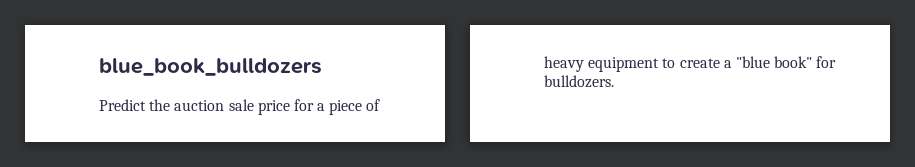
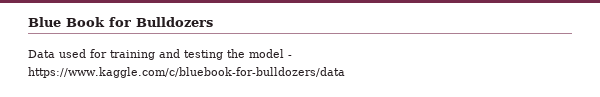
- blue_book_bulldozers
- Predict the auction sale price for a piece of heavy equipment to create a "blue book" for bulldozers.
+ Blue Book for Bulldozers
+ Data used for training and testing the model - https://www.kaggle.com/c/bluebook-for-bulldozers/data

